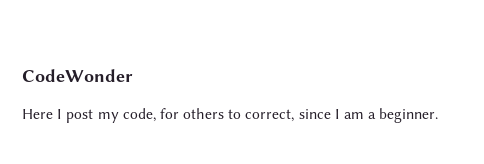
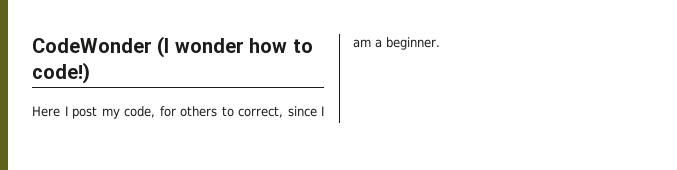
- CodeWonder
+ CodeWonder (I wonder how to code!)

